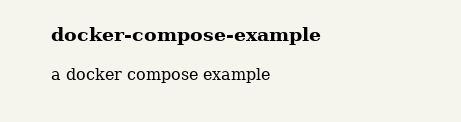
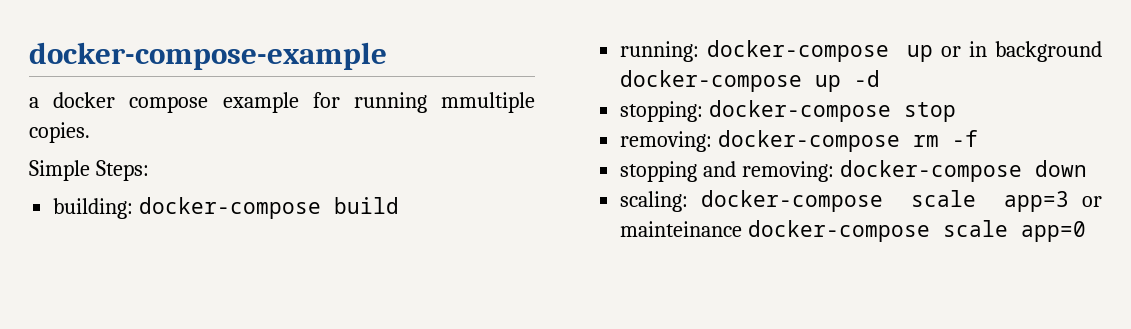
- a docker compose example
+ a docker compose example for running mmultiple copies.
+ Simple Steps:
+ building: docker-compose build
+ running: docker-compose up or in background docker-compose up -d
+ stopping: docker-compose stop
+ removing: docker-compose rm -f
+ stopping and removing: docker-compose down
+ scaling: docker-compose scale app=3 or mainteinance docker-compose scale app=0

